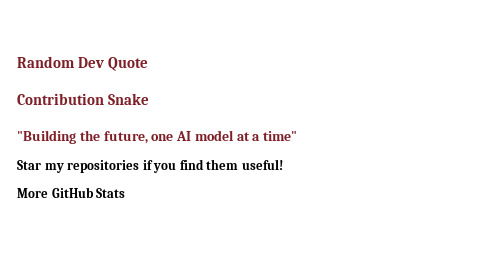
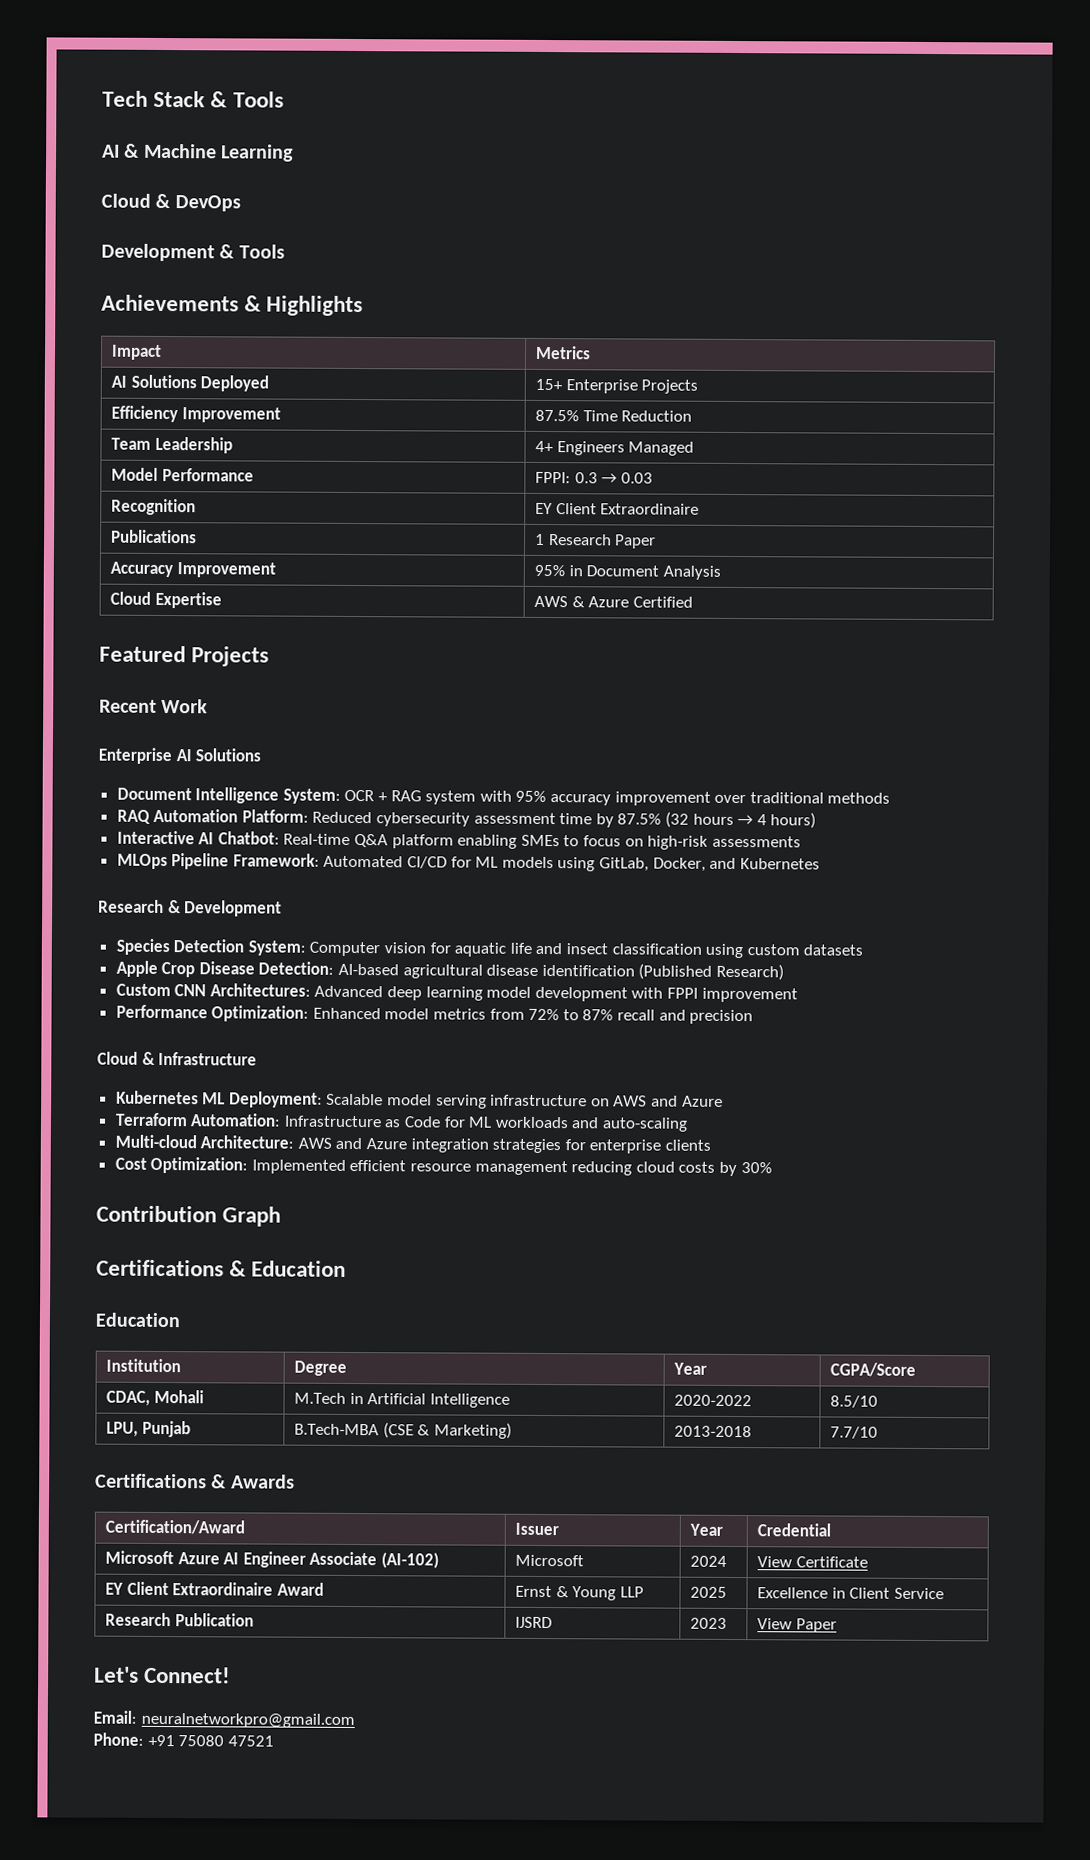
- Random Dev Quote
- Contribution Snake
- "Building the future, one AI model at a time"
- Star my repositories if you find them useful!
- More GitHub Stats
+ Tech Stack & Tools
+ AI & Machine Learning
+ Cloud & DevOps
+ Development & Tools
+ Achievements & Highlights
+ Impact | Metrics
+ AI Solutions Deployed | 15+ Enterprise Projects
+ Efficiency Improvement | 87.5% Time Reduction
+ Team Leadership | 4+ Engineers Managed
+ Model Performance | FPPI: 0.3 → 0.03
+ Recognition | EY Client Extraordinaire
+ Publications | 1 Research Paper
+ Accuracy Improvement | 95% in Document Analysis
+ Cloud Expertise | AWS & Azure Certified
+ Featured Projects
+ Recent Work
+ Enterprise AI Solutions
+ Document Intelligence System: OCR + RAG system with 95% accuracy improvement over traditional methods
+ RAQ Automation Platform: Reduced cybersecurity assessment time by 87.5% (32 hours → 4 hours)
+ Interactive AI Chatbot: Real-time Q&A platform enabling SMEs to focus on high-risk assessments
+ MLOps Pipeline Framework: Automated CI/CD for ML models using GitLab, Docker, and Kubernetes
+ Research & Development
+ Species Detection System: Computer vision for aquatic life and insect classification using custom datasets
+ Apple Crop Disease Detection: AI-based agricultural disease identification (Published Research)
+ Custom CNN Architectures: Advanced deep learning model development with FPPI improvement
+ Performance Optimization: Enhanced model metrics from 72% to 87% recall and precision
+ Cloud & Infrastructure
+ Kubernetes ML Deployment: Scalable model serving infrastructure on AWS and Azure
+ Terraform Automation: Infrastructure as Code for ML workloads and auto-scaling
+ Multi-cloud Architecture: AWS and Azure integration strategies for enterprise clients
+ Cost Optimization: Implemented efficient resource management reducing cloud costs by 30%
+ Contribution Graph
+ Certifications & Education
+ Education
+ Institution | Degree | Year | CGPA/Score
+ CDAC, Mohali | M.Tech in Artificial Intelligence | 2020-2022 | 8.5/10
+ LPU, Punjab | B.Tech-MBA (CSE & Marketing) | 2013-2018 | 7.7/10
+ Certifications & Awards
+ Certification/Award | Issuer | Year | Credential
+ Microsoft Azure AI Engineer Associate (AI-102) | Microsoft | 2024 | View Certificate
+ EY Client Extraordinaire Award | Ernst & Young LLP | 2025 | Excellence in Client Service
+ Research Publication | IJSRD | 2023 | View Paper
+ Let's Connect!
+ Email: neuralnetworkpro@gmail.com
+ Phone: +91 75080 47521

